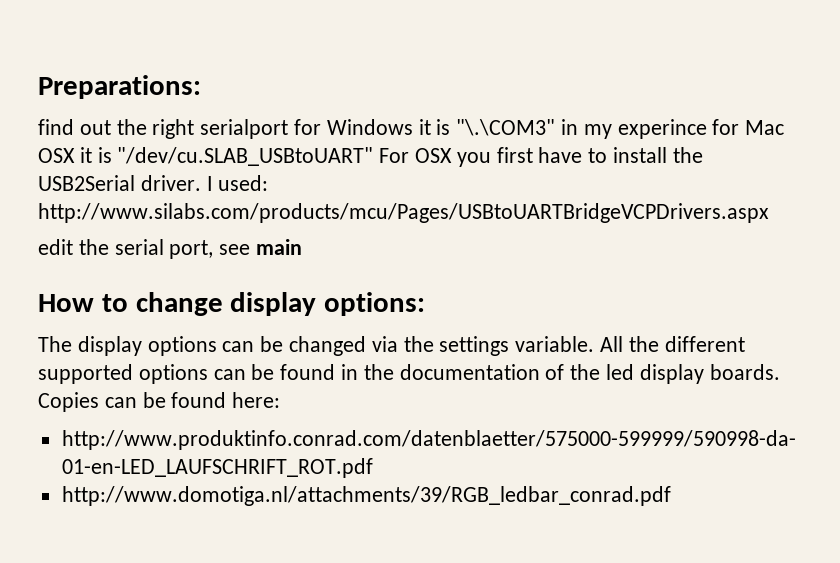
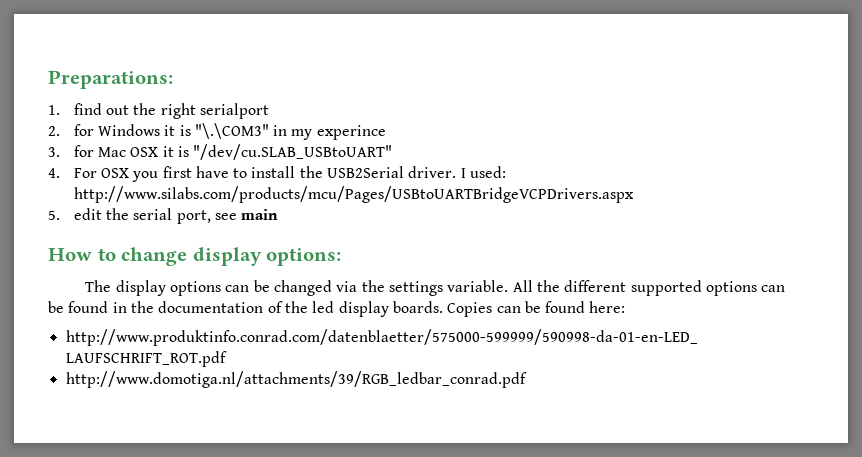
- find out the right serialport for Windows it is "\.\COM3" in my experince for Mac OSX it is "/dev/cu.SLAB_USBtoUART" For OSX you first have to install the USB2Serial driver.
+ 1. find out the right serialport
+ 2. for Windows it is "\.\COM3" in my experince
+ 3. for Mac OSX it is "/dev/cu.SLAB_USBtoUART"
+ 4. For OSX you first have to install the USB2Serial driver.
- edit the serial port, see main
+ 5. edit the serial port, see main

